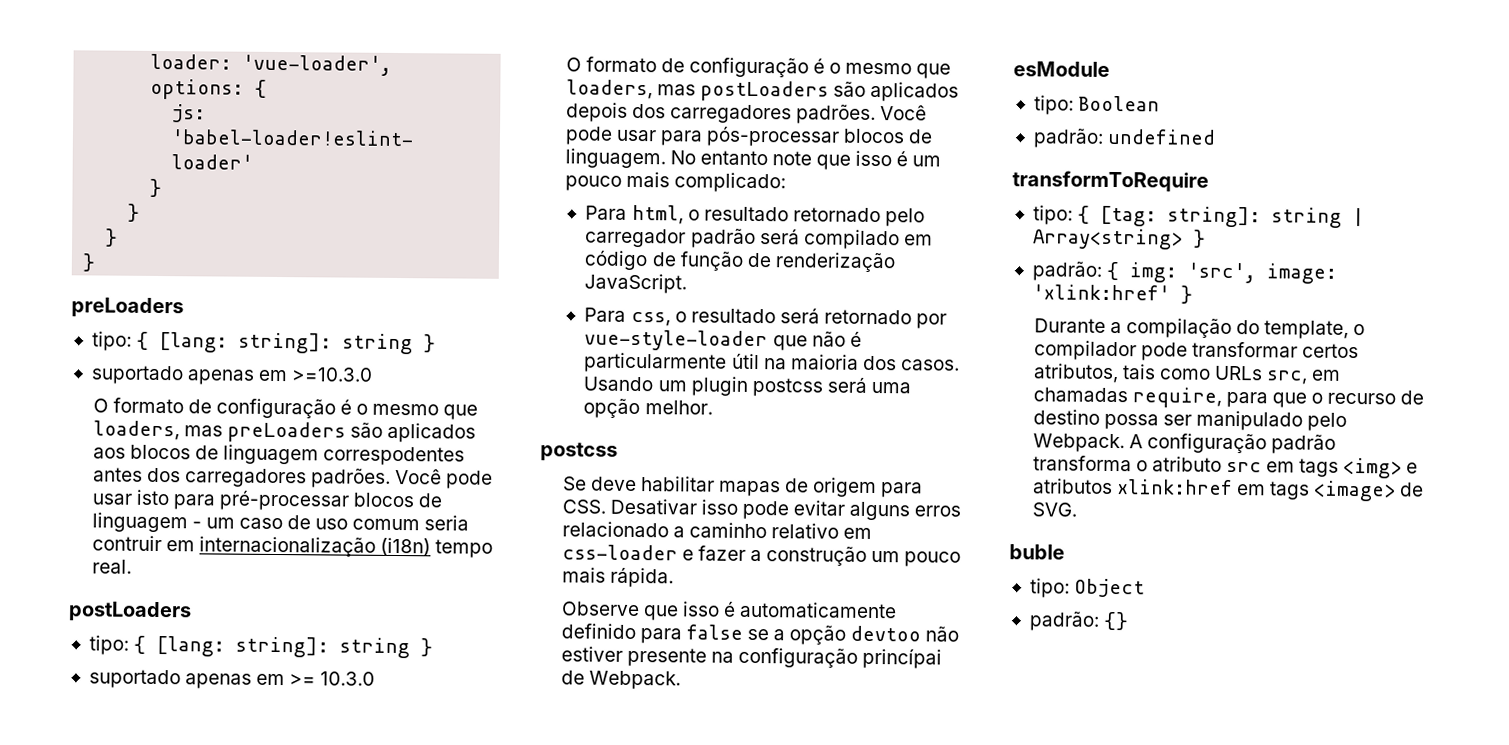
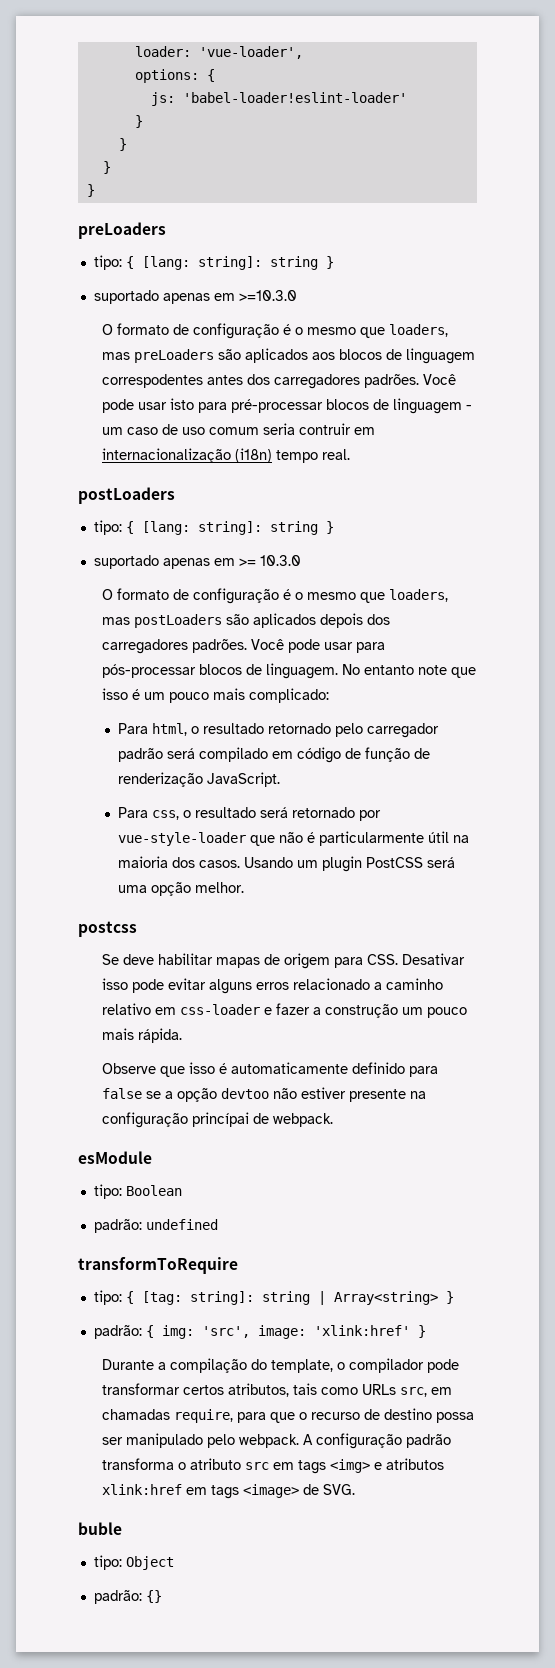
- Usando um plugin postcss será uma opção melhor.
+ Usando um plugin PostCSS será uma opção melhor.
- Observe que isso é automaticamente definido para false se a opção devtoo não estiver presente na configuração princípai de Webpack.
+ Observe que isso é automaticamente definido para false se a opção devtoo não estiver presente na configuração princípai de webpack.
- Durante a compilação do template, o compilador pode transformar certos atributos, tais como URLs src, em chamadas require, para que o recurso de destino possa ser manipulado pelo Webpack.
+ Durante a compilação do template, o compilador pode transformar certos atributos, tais como URLs src, em chamadas require, para que o recurso de destino possa ser manipulado pelo webpack.

